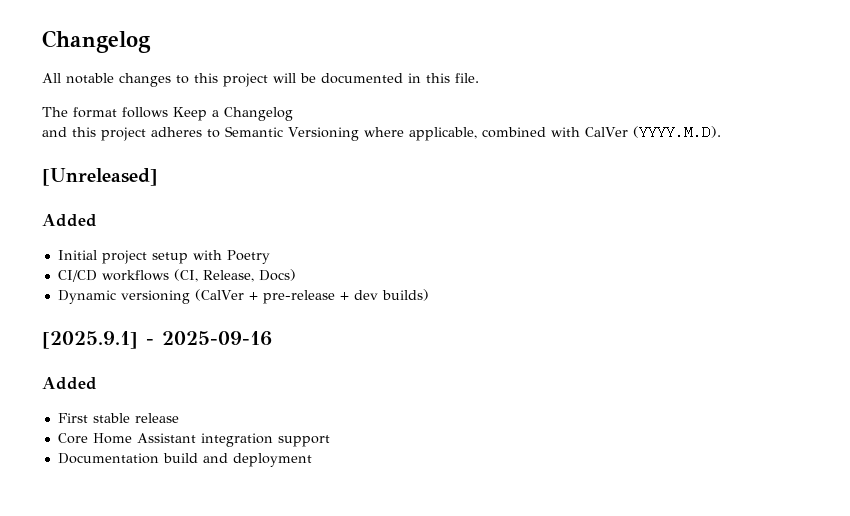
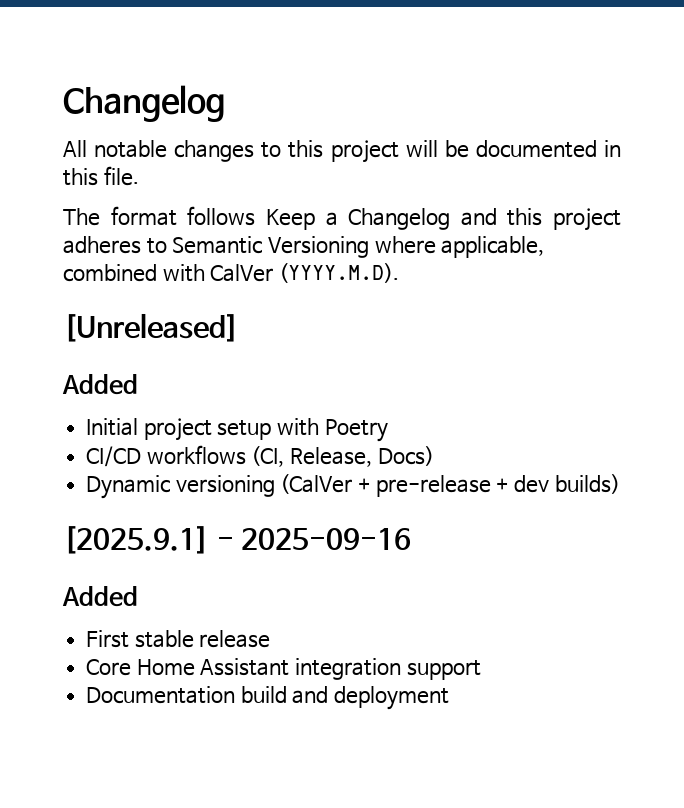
- The format follows Keep a Changelog
- and this project adheres to Semantic Versioning where applicable, combined with CalVer (YYYY.M.D).
+ The format follows Keep a Changelog and this project adheres to Semantic Versioning where applicable, combined with CalVer (YYYY.M.D).

